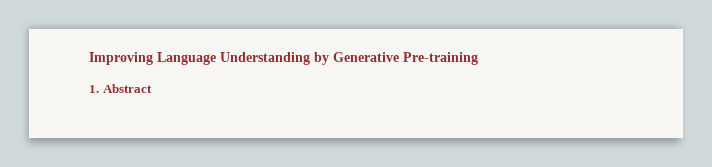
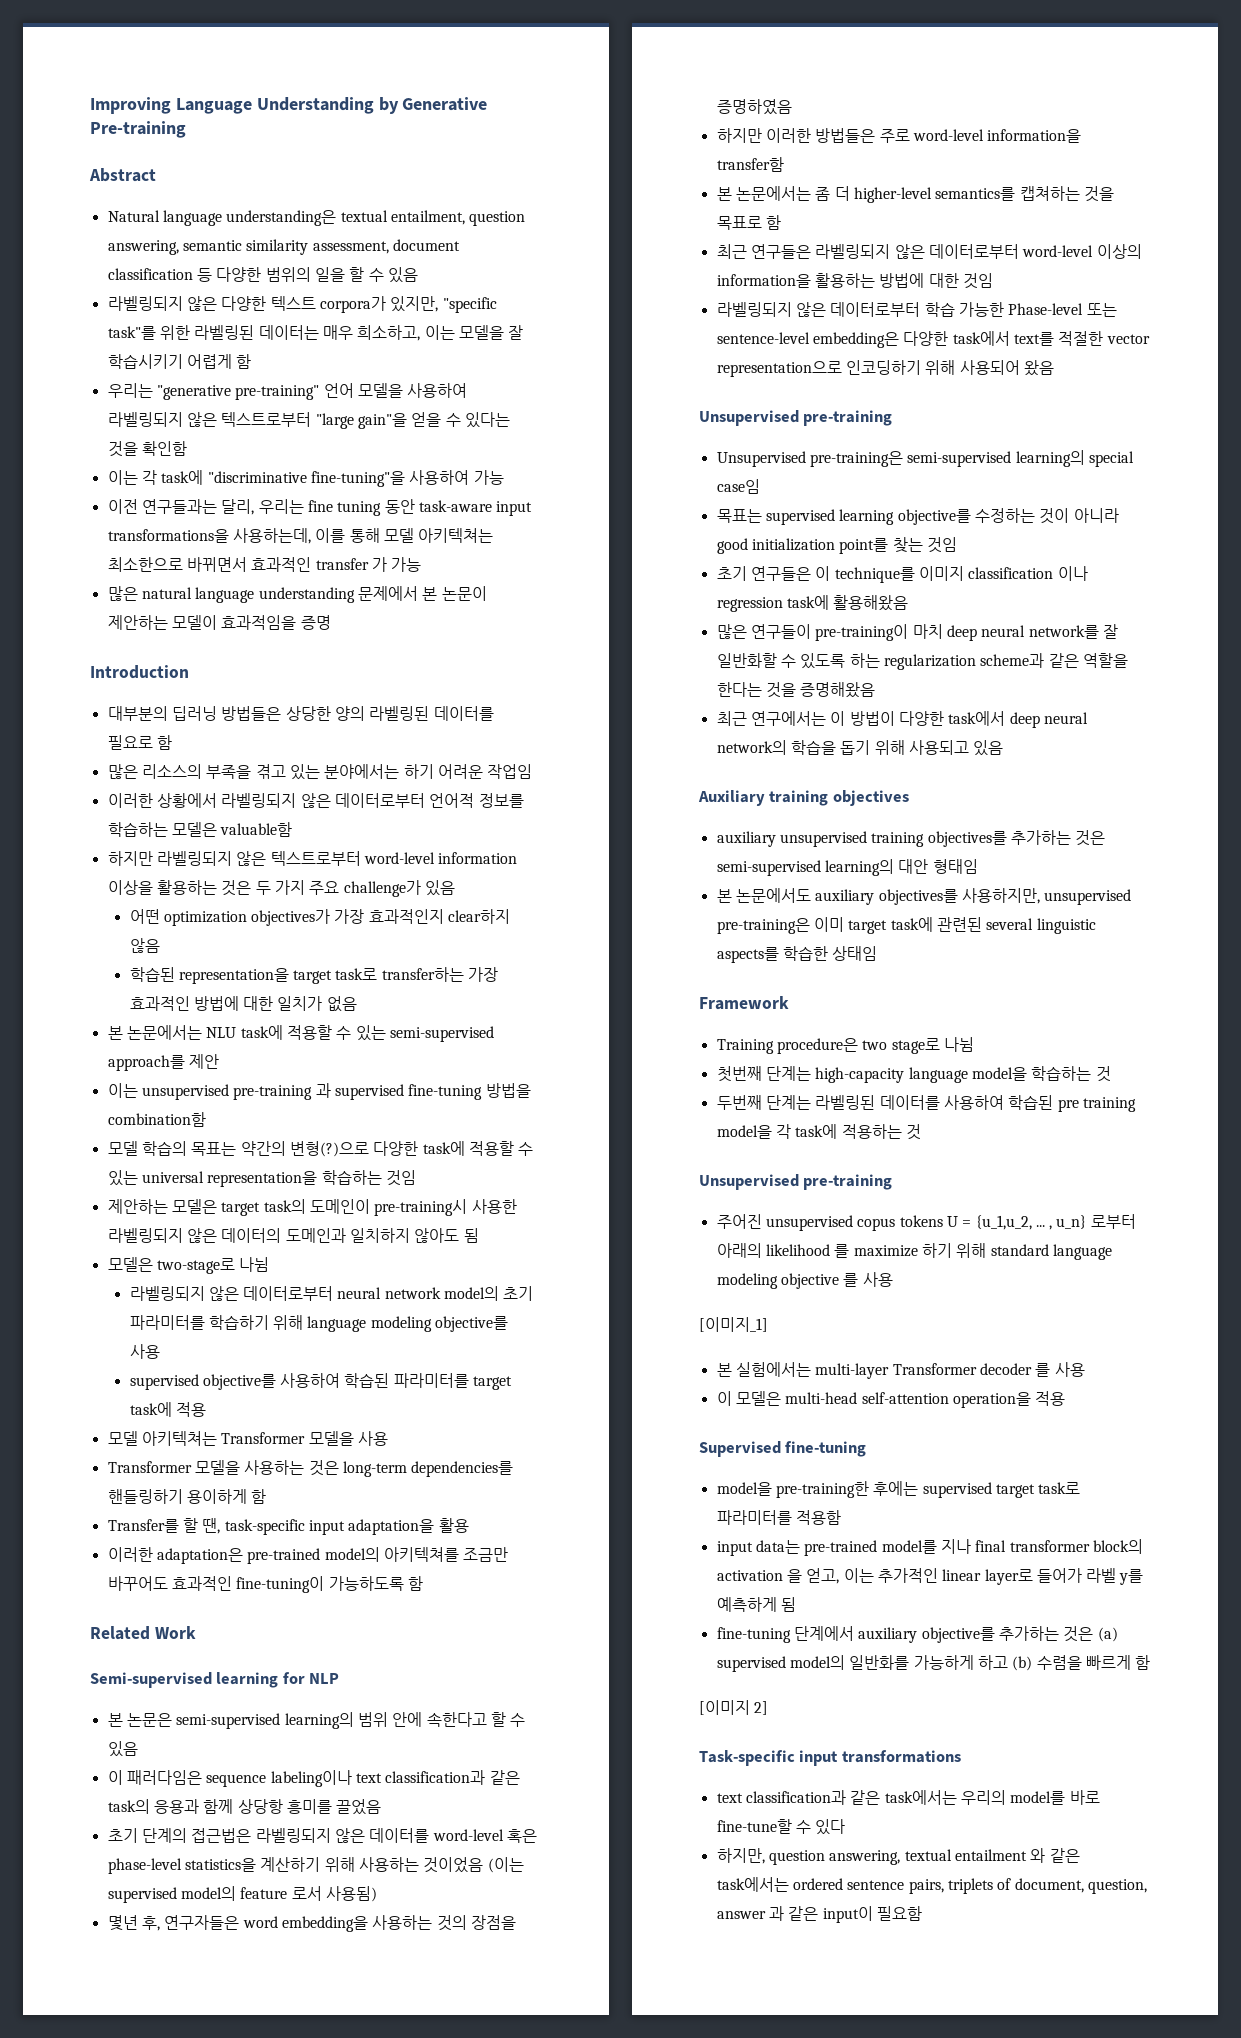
- 1. Abstract
+ Abstract
+ Natural language understanding은 textual entailment, question answering, semantic similarity assessment, document classification 등 다양한 범위의 일을 할 수 있음
+ 라벨링되지 않은 다양한 텍스트 corpora가 있지만, "specific task"를 위한 라벨링된 데이터는 매우 희소하고, 이는 모델을 잘 학습시키기 어렵게 함
+ 우리는 "generative pre-training" 언어 모델을 사용하여 라벨링되지 않은 텍스트로부터 "large gain"을 얻을 수 있다는 것을 확인함
+ 이는 각 task에 "discriminative fine-tuning"을 사용하여 가능
+ 이전 연구들과는 달리, 우리는 fine tuning 동안 task-aware input transformations을 사용하는데, 이를 통해 모델 아키텍쳐는 최소한으로 바뀌면서 효과적인 transfer 가 가능
+ 많은 natural language understanding 문제에서 본 논문이 제안하는 모델이 효과적임을 증명
+ Introduction
+ 대부분의 딥러닝 방법들은 상당한 양의 라벨링된 데이터를 필요로 함
+ 많은 리소스의 부족을 겪고 있는 분야에서는 하기 어려운 작업임
+ 이러한 상황에서 라벨링되지 않은 데이터로부터 언어적 정보를 학습하는 모델은 valuable함
+ 하지만 라벨링되지 않은 텍스트로부터 word-level information 이상을 활용하는 것은 두 가지 주요 challenge가 있음
+ 어떤 optimization objectives가 가장 효과적인지 clear하지 않음
+ 학습된 representation을 target task로 transfer하는 가장 효과적인 방법에 대한 일치가 없음
+ 본 논문에서는 NLU task에 적용할 수 있는 semi-supervised approach를 제안
+ 이는 unsupervised pre-training 과 supervised fine-tuning 방법을 combination함
+ 모델 학습의 목표는 약간의 변형(?)으로 다양한 task에 적용할 수 있는 universal representation을 학습하는 것임
+ 제안하는 모델은 target task의 도메인이 pre-training시 사용한 라벨링되지 않은 데이터의 도메인과 일치하지 않아도 됨
+ 모델은 two-stage로 나뉨
+ 라벨링되지 않은 데이터로부터 neural network model의 초기 파라미터를 학습하기 위해 language modeling objective를 사용
+ supervised objective를 사용하여 학습된 파라미터를 target task에 적용
+ 모델 아키텍쳐는 Transformer 모델을 사용
+ Transformer 모델을 사용하는 것은 long-term dependencies를 핸들링하기 용이하게 함
+ Transfer를 할 땐, task-specific input adaptation을 활용
+ 이러한 adaptation은 pre-trained model의 아키텍쳐를 조금만 바꾸어도 효과적인 fine-tuning이 가능하도록 함
+ Related Work
+ Semi-supervised learning for NLP
+ 본 논문은 semi-supervised learning의 범위 안에 속한다고 할 수 있음
+ 이 패러다임은 sequence labeling이나 text classification과 같은 task의 응용과 함께 상당항 흥미를 끌었음
+ 초기 단계의 접근법은 라벨링되지 않은 데이터를 word-level 혹은 phase-level statistics을 계산하기 위해 사용하는 것이었음 (이는 supervised model의 feature 로서 사용됨)
+ 몇년 후, 연구자들은 word embedding을 사용하는 것의 장점을 증명하였음
+ 하지만 이러한 방법들은 주로 word-level information을 transfer함
+ 본 논문에서는 좀 더 higher-level semantics를 캡쳐하는 것을 목표로 함
+ 최근 연구들은 라벨링되지 않은 데이터로부터 word-level 이상의 information을 활용하는 방법에 대한 것임
+ 라벨링되지 않은 데이터로부터 학습 가능한 Phase-level 또는 sentence-level embedding은 다양한 task에서 text를 적절한 vector representation으로 인코딩하기 위해 사용되어 왔음
+ Unsupervised pre-training
+ Unsupervised pre-training은 semi-supervised learning의 special case임
+ 목표는 supervised learning objective를 수정하는 것이 아니라 good initialization point를 찾는 것임
+ 초기 연구들은 이 technique를 이미지 classification 이나 regression task에 활용해왔음
+ 많은 연구들이 pre-training이 마치 deep neural network를 잘 일반화할 수 있도록 하는 regularization scheme과 같은 역할을 한다는 것을 증명해왔음
+ 최근 연구에서는 이 방법이 다양한 task에서 deep neural network의 학습을 돕기 위해 사용되고 있음
+ Auxiliary training objectives
+ auxiliary unsupervised training objectives를 추가하는 것은 semi-supervised learning의 대안 형태임
+ 본 논문에서도 auxiliary objectives를 사용하지만, unsupervised pre-training은 이미 target task에 관련된 several linguistic aspects를 학습한 상태임
+ Framework
+ Training procedure은 two stage로 나뉨
+ 첫번째 단계는 high-capacity language model을 학습하는 것
+ 두번째 단계는 라벨링된 데이터를 사용하여 학습된 pre training model을 각 task에 적용하는 것
+ Unsupervised pre-training
+ 주어진 unsupervised copus tokens U = {u_1,u_2, ... , u_n} 로부터 아래의 likelihood 를 maximize 하기 위해 standard language modeling objective 를 사용
+ [이미지_1]
+ 본 실험에서는 multi-layer Transformer decoder 를 사용
+ 이 모델은 multi-head self-attention operation을 적용
+ Supervised fine-tuning
+ model을 pre-training한 후에는 supervised target task로 파라미터를 적용함
+ input data는 pre-trained model를 지나 final transformer block의 activation 을 얻고, 이는 추가적인 linear layer로 들어가 라벨 y를 예측하게 됨
+ fine-tuning 단계에서 auxiliary objective를 추가하는 것은 (a) supervised model의 일반화를 가능하게 하고 (b) 수렴을 빠르게 함
+ [이미지 2]
+ Task-specific input transformations
+ text classification과 같은 task에서는 우리의 model를 바로 fine-tune할 수 있다
+ 하지만, question answering, textual entailment 와 같은 task에서는 ordered sentence pairs, triplets of document, question, answer 과 같은 input이 필요함

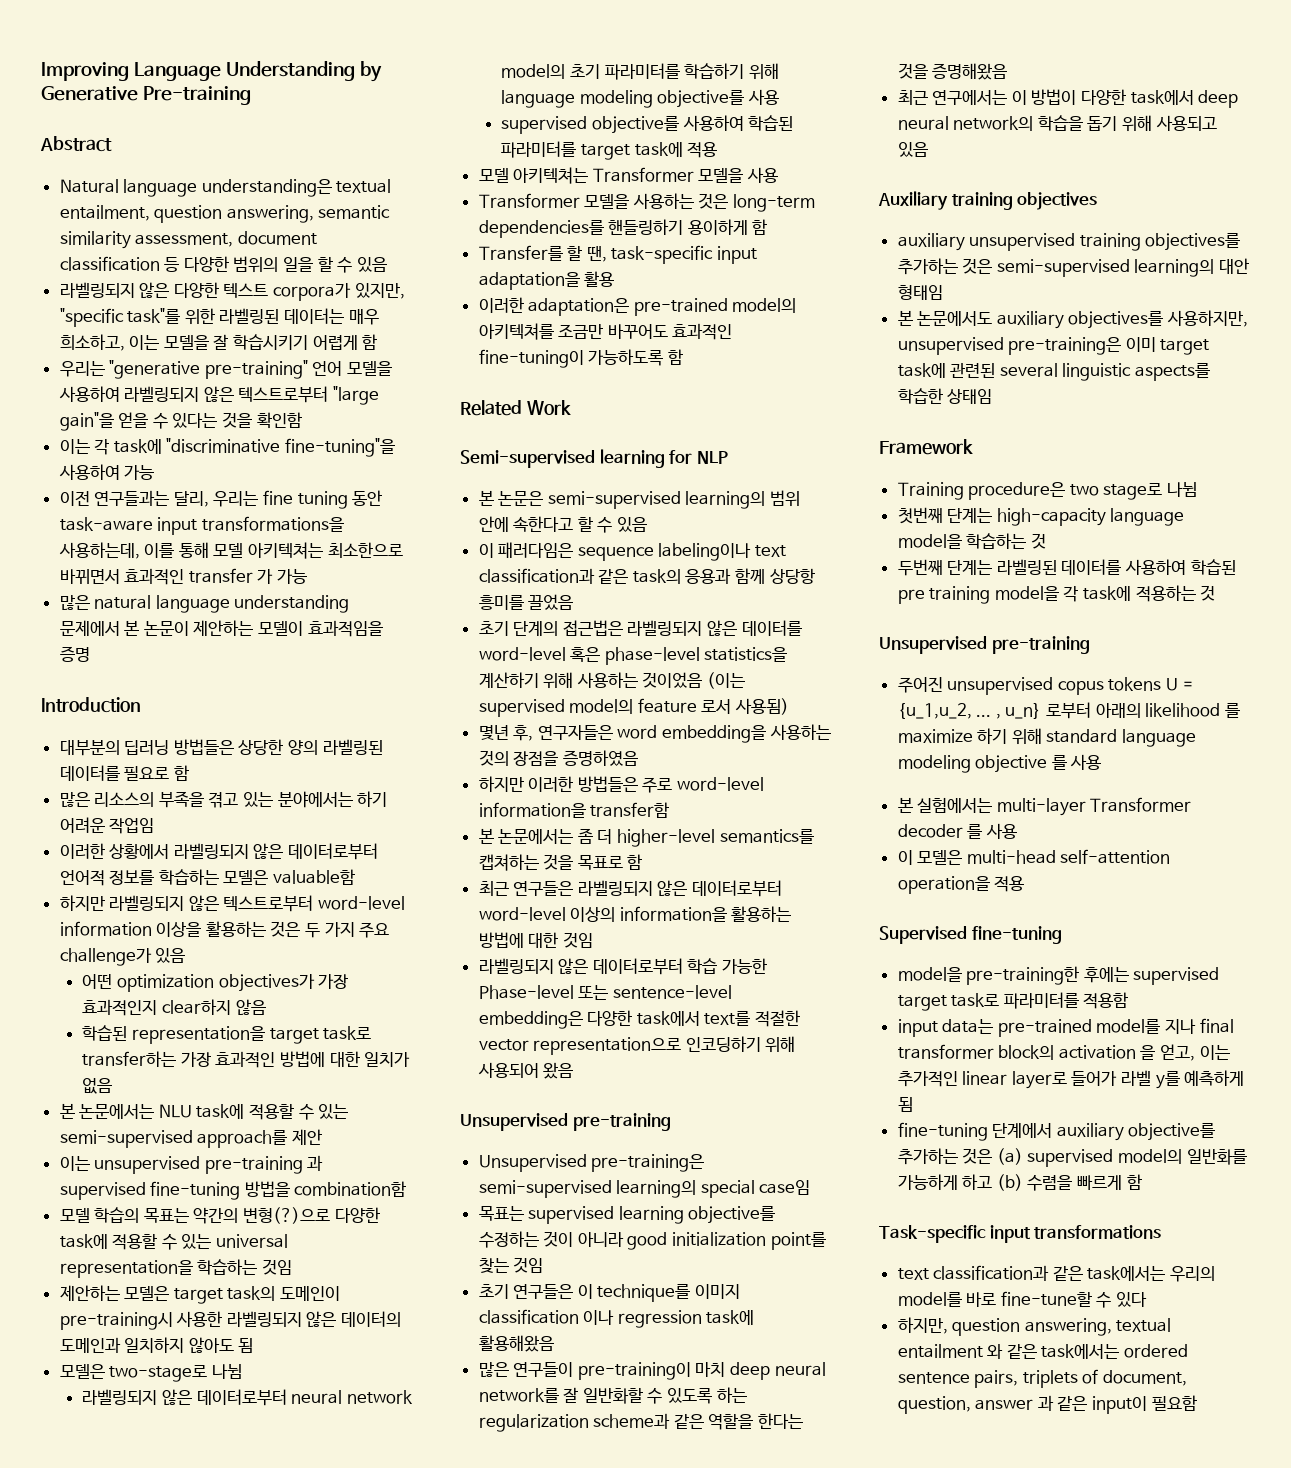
- [이미지_1]
- [이미지 2]

